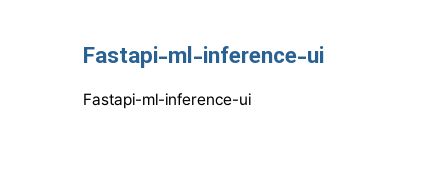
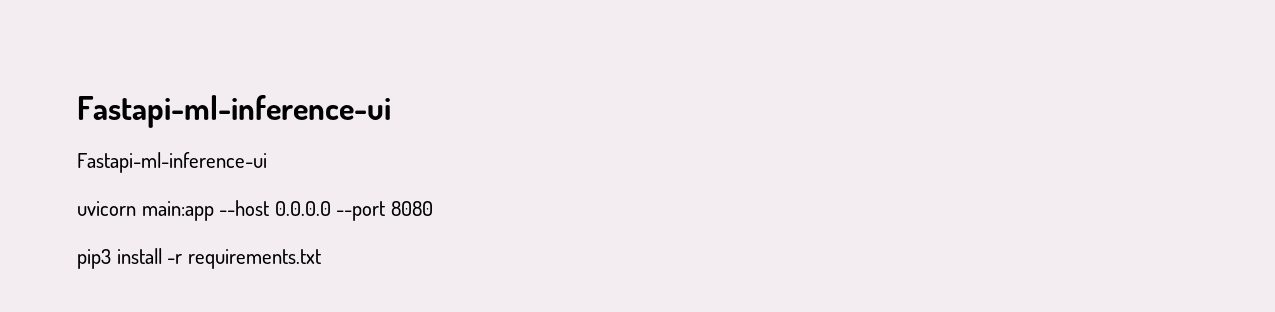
+ uvicorn main:app --host 0.0.0.0 --port 8080
+ pip3 install -r requirements.txt

